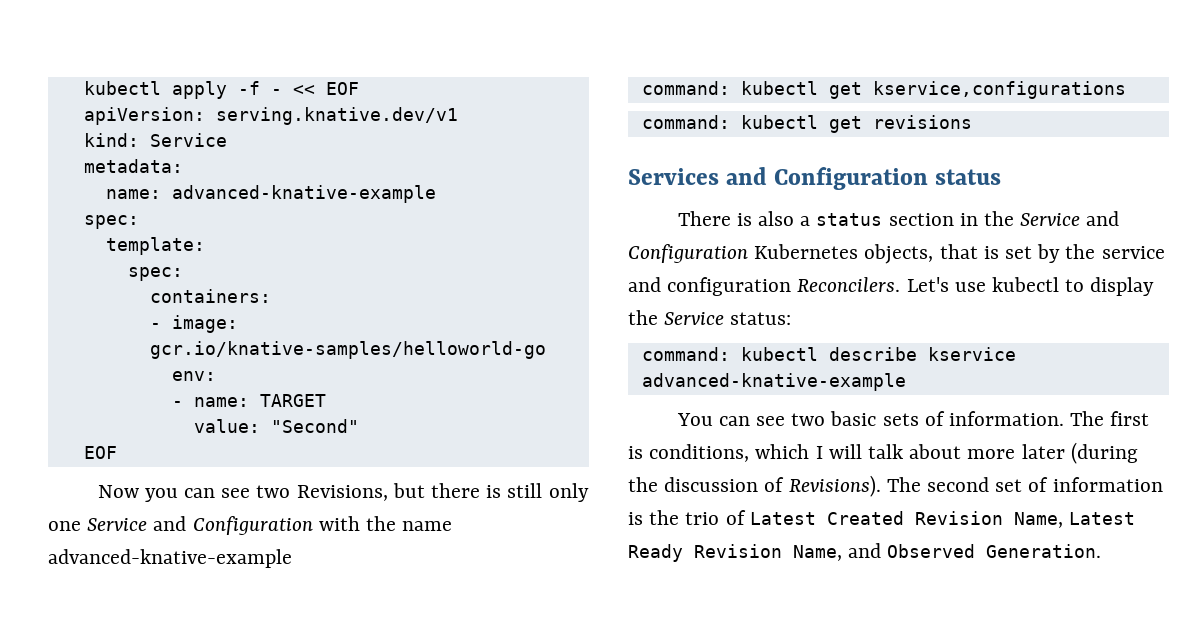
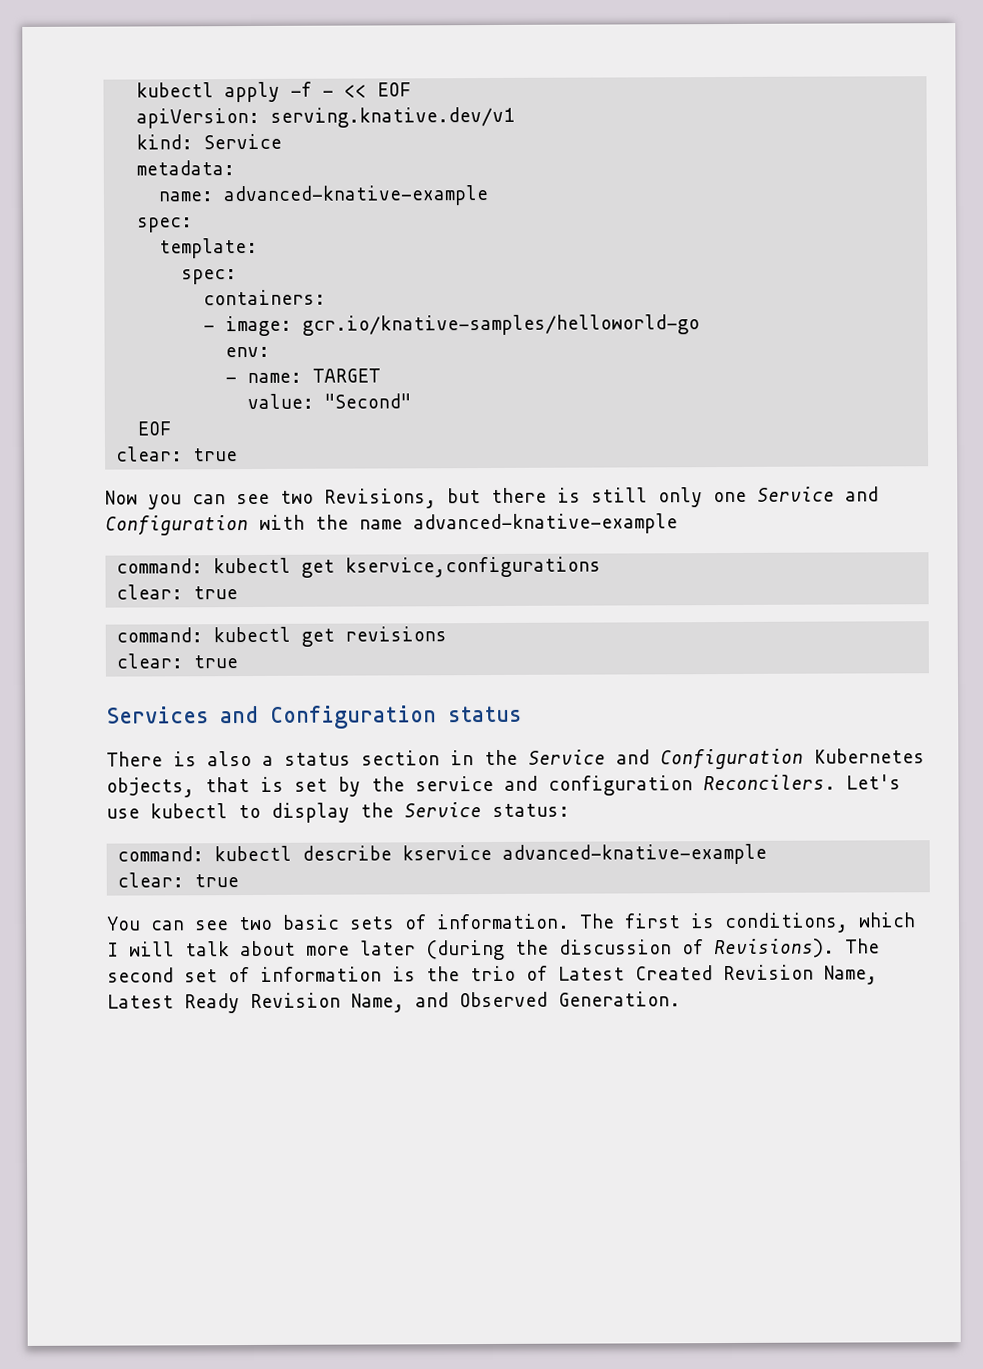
  value: "Second"
  EOF
+ clear: true
  command: kubectl get kservice,configurations
+ clear: true
  command: kubectl get revisions
+ clear: true
  command: kubectl describe kservice advanced-knative-example
+ clear: true

